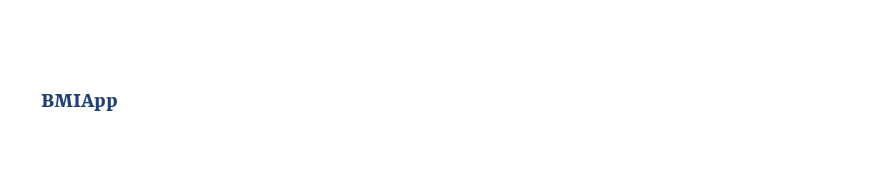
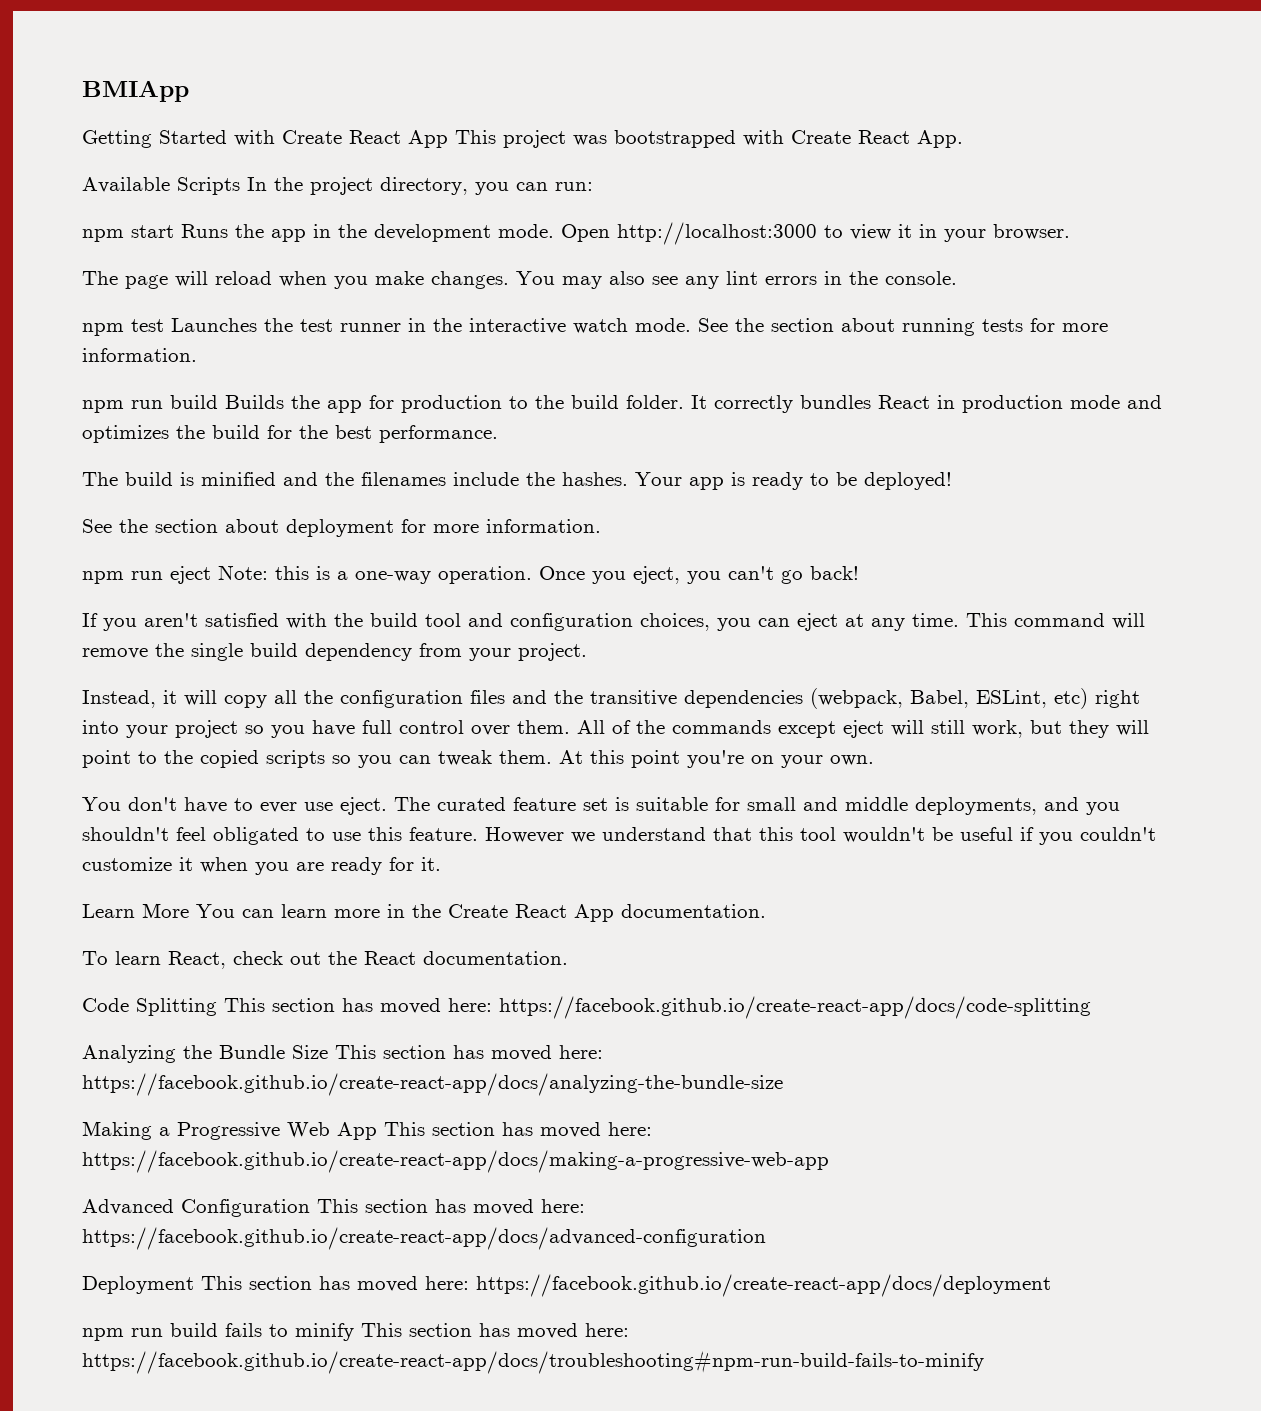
+ Getting Started with Create React App This project was bootstrapped with Create React App.
+ Available Scripts In the project directory, you can run:
+ npm start Runs the app in the development mode. Open http://localhost:3000 to view it in your browser.
+ The page will reload when you make changes. You may also see any lint errors in the console.
+ npm test Launches the test runner in the interactive watch mode. See the section about running tests for more information.
+ npm run build Builds the app for production to the build folder. It correctly bundles React in production mode and optimizes the build for the best performance.
+ The build is minified and the filenames include the hashes. Your app is ready to be deployed!
+ See the section about deployment for more information.
+ npm run eject Note: this is a one-way operation. Once you eject, you can't go back!
+ If you aren't satisfied with the build tool and configuration choices, you can eject at any time. This command will remove the single build dependency from your project.
+ Instead, it will copy all the configuration files and the transitive dependencies (webpack, Babel, ESLint, etc) right into your project so you have full control over them. All of the commands except eject will still work, but they will point to the copied scripts so you can tweak them. At this point you're on your own.
+ You don't have to ever use eject. The curated feature set is suitable for small and middle deployments, and you shouldn't feel obligated to use this feature. However we understand that this tool wouldn't be useful if you couldn't customize it when you are ready for it.
+ Learn More You can learn more in the Create React App documentation.
+ To learn React, check out the React documentation.
+ Code Splitting This section has moved here: https://facebook.github.io/create-react-app/docs/code-splitting
+ Analyzing the Bundle Size This section has moved here: https://facebook.github.io/create-react-app/docs/analyzing-the-bundle-size
+ Making a Progressive Web App This section has moved here: https://facebook.github.io/create-react-app/docs/making-a-progressive-web-app
+ Advanced Configuration This section has moved here: https://facebook.github.io/create-react-app/docs/advanced-configuration
+ Deployment This section has moved here: https://facebook.github.io/create-react-app/docs/deployment
+ npm run build fails to minify This section has moved here: https://facebook.github.io/create-react-app/docs/troubleshooting#npm-run-build-fails-to-minify

